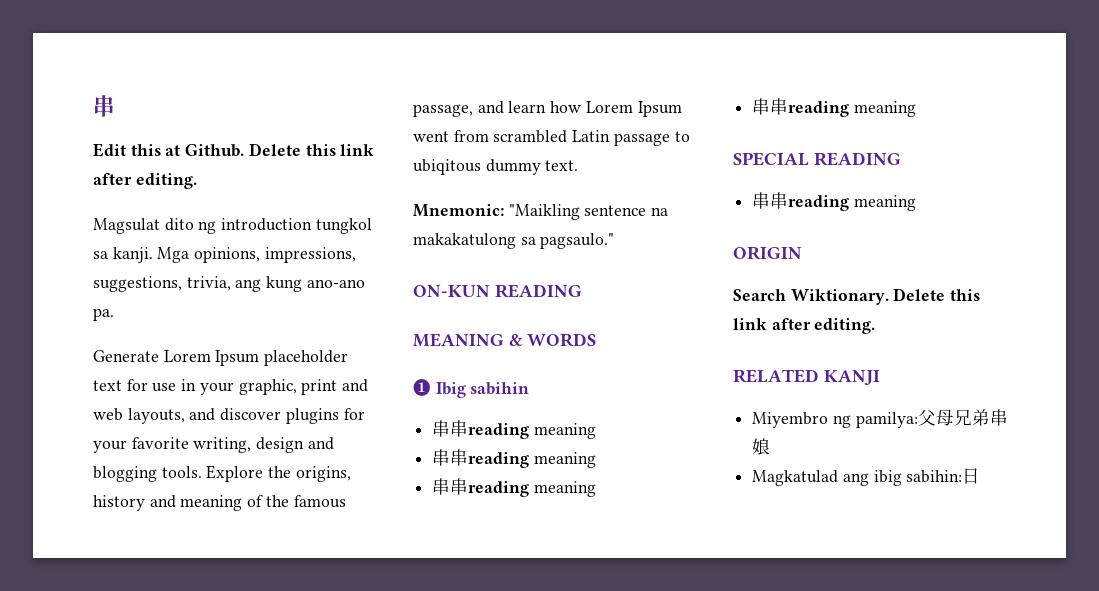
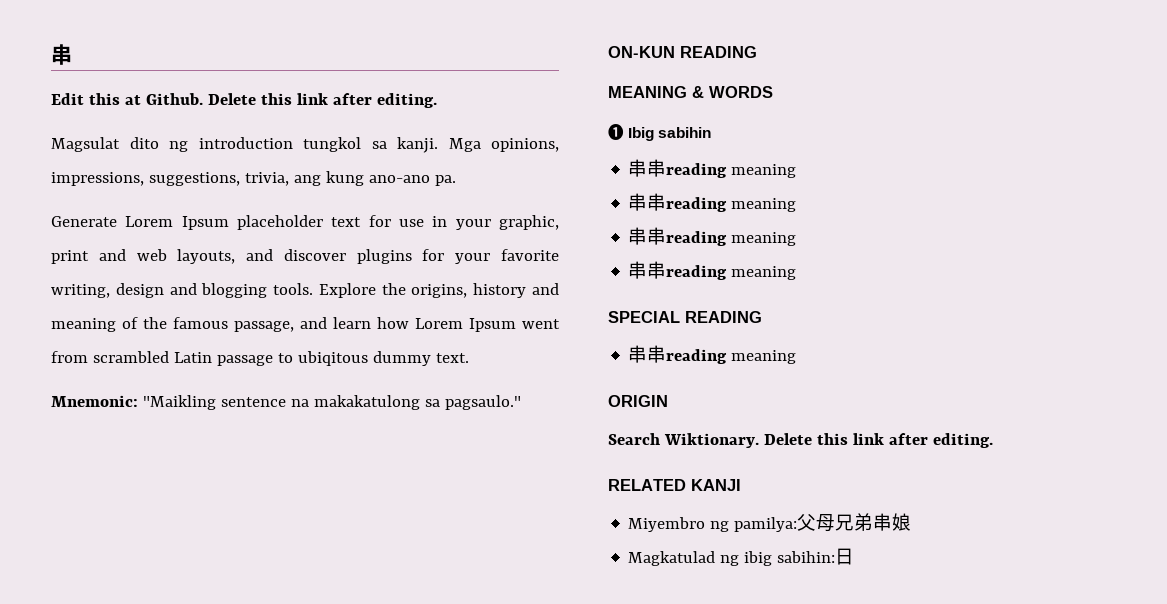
- Magkatulad ang ibig sabihin:日
+ Magkatulad ng ibig sabihin:日

